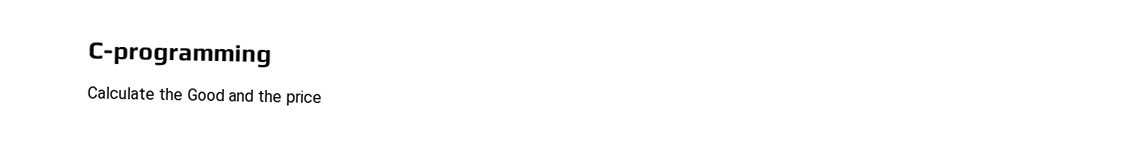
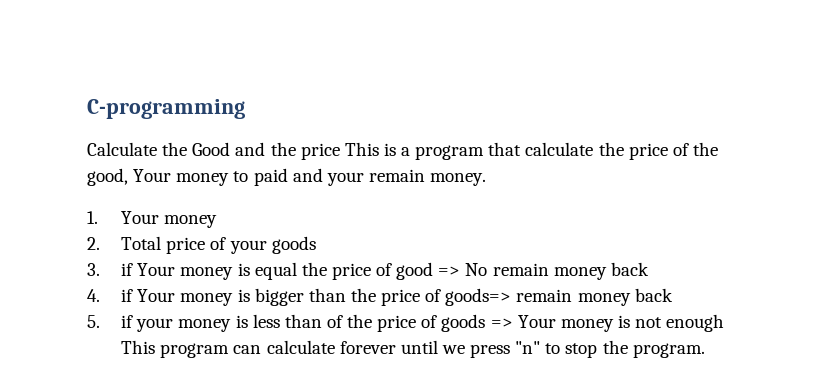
- Calculate the Good and the price
+ Calculate the Good and the price This is a program that calculate the price of the good, Your money to paid and your remain money.
+ 1. Your money
+ 2. Total price of your goods
+ 3. if Your money is equal the price of good => No remain money back
+ 4. if Your money is bigger than the price of goods=> remain money back
+ 5. if your money is less than of the price of goods => Your money is not enough This program can calculate forever until we press "n" to stop the program.

